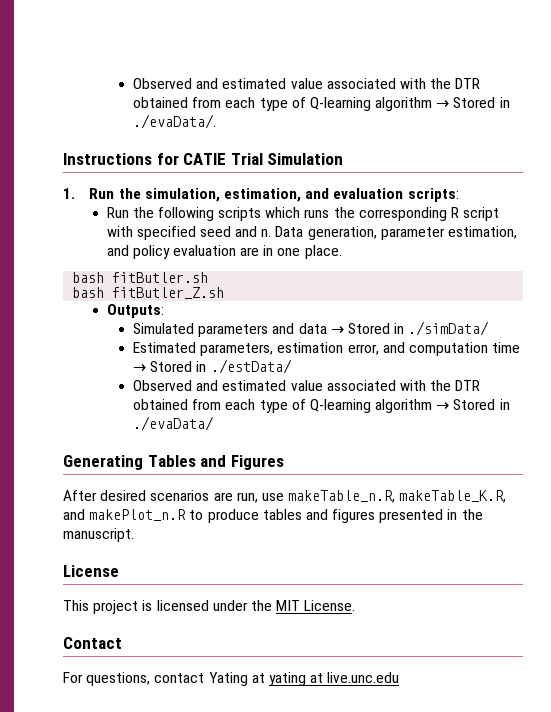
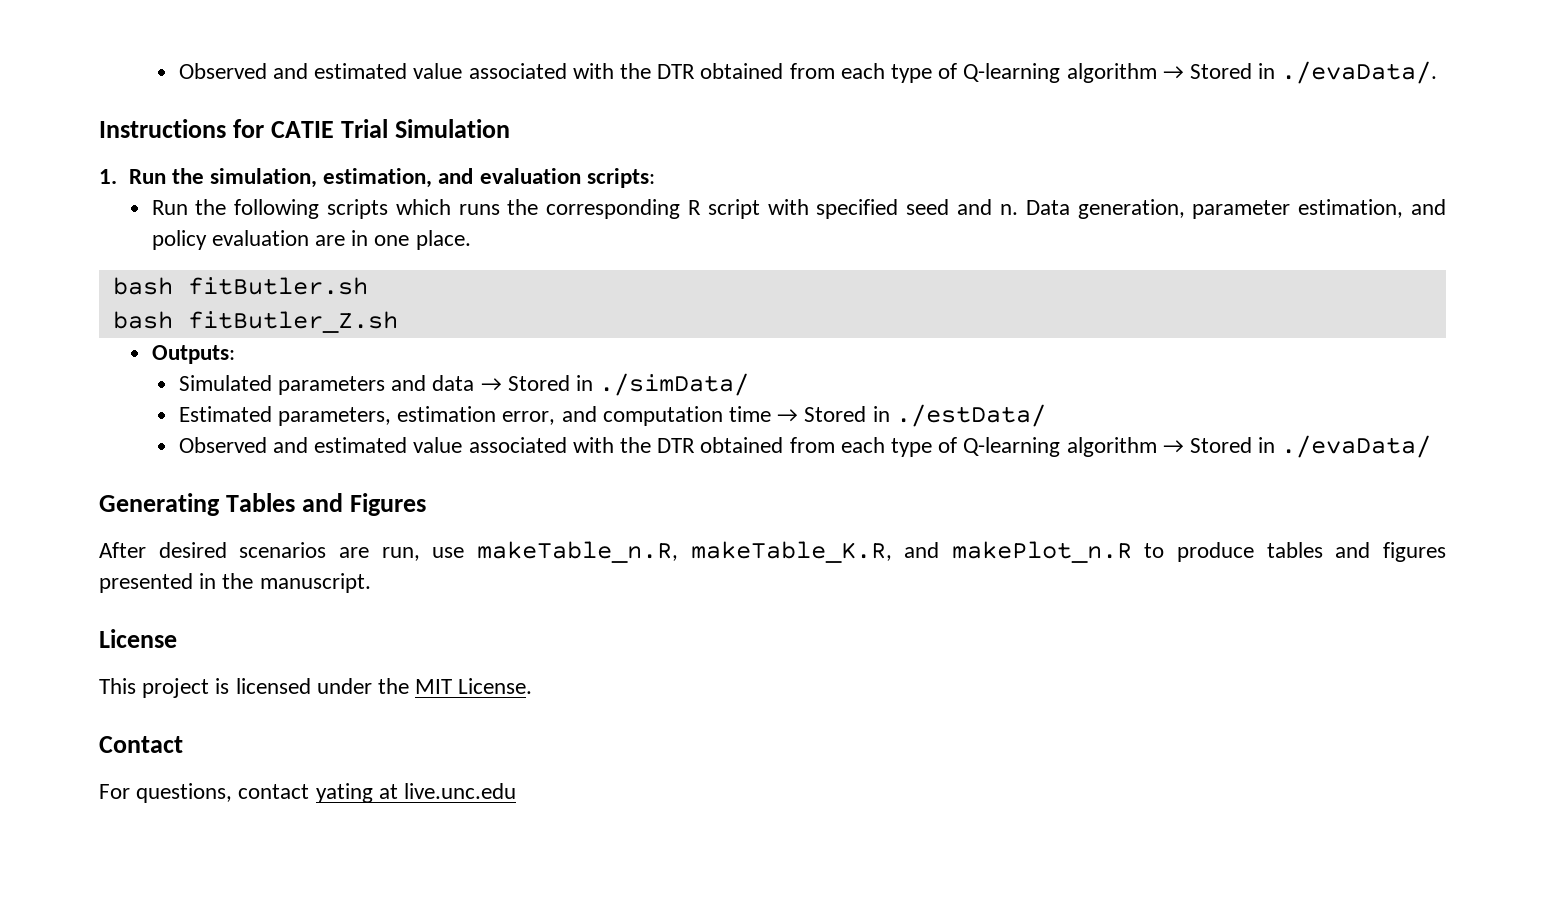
- For questions, contact Yating at yating at live.unc.edu
+ For questions, contact yating at live.unc.edu

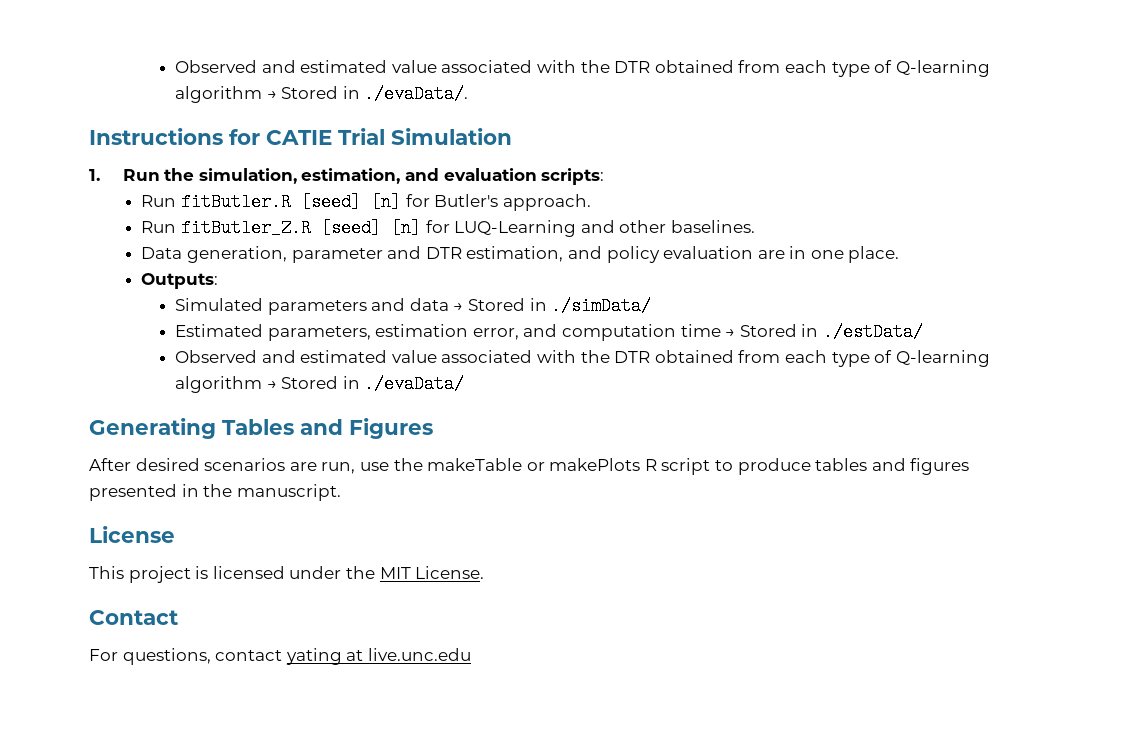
- Run the following scripts which runs the corresponding R script with specified seed and n. Data generation, parameter estimation, and policy evaluation are in one place.
+ Run fitButler.R [seed] [n] for Butler's approach.
+ Run fitButler_Z.R [seed] [n] for LUQ-Learning and other baselines.
+ Data generation, parameter and DTR estimation, and policy evaluation are in one place.
- bash fitButler.sh
- bash fitButler_Z.sh
- After desired scenarios are run, use makeTable_n.R, makeTable_K.R, and makePlot_n.R to produce tables and figures presented in the manuscript.
+ After desired scenarios are run, use the makeTable or makePlots R script to produce tables and figures presented in the manuscript.

